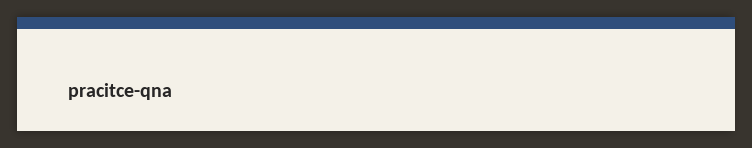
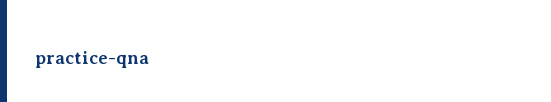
- pracitce-qna
+ practice-qna

